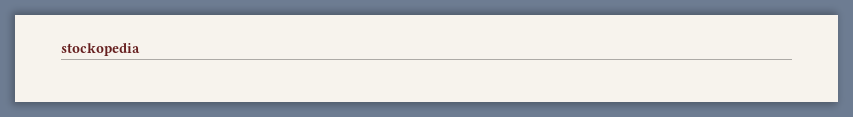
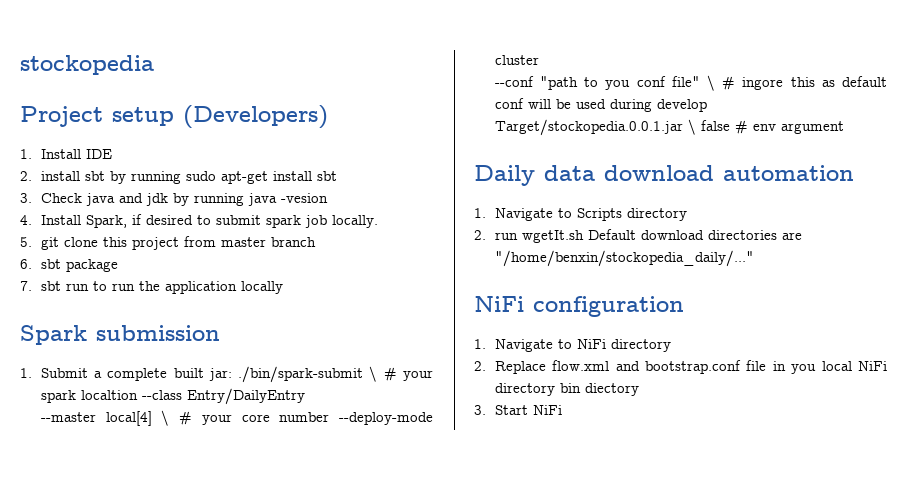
+ Project setup (Developers)
+ 1. Install IDE
+ 2. install sbt by running sudo apt-get install sbt
+ 3. Check java and jdk by running java -vesion
+ 4. Install Spark, if desired to submit spark job locally.
+ 5. git clone this project from master branch
+ 6. sbt package
+ 7. sbt run to run the application locally
+ Spark submission
+ 1. Submit a complete built jar: ./bin/spark-submit \ # your spark localtion --class Entry/DailyEntry
+ --master local[4] \ # your core number --deploy-mode cluster
+ --conf "path to you conf file" \ # ingore this as default conf will be used during develop Target/stockopedia.0.0.1.jar \ false # env argument
+ Daily data download automation
+ 1. Navigate to Scripts directory
+ 2. run wgetIt.sh Default download directories are "/home/benxin/stockopedia_daily/..."
+ NiFi configuration
+ 1. Navigate to NiFi directory
+ 2. Replace flow.xml and bootstrap.conf file in you local NiFi directory bin diectory
+ 3. Start NiFi

